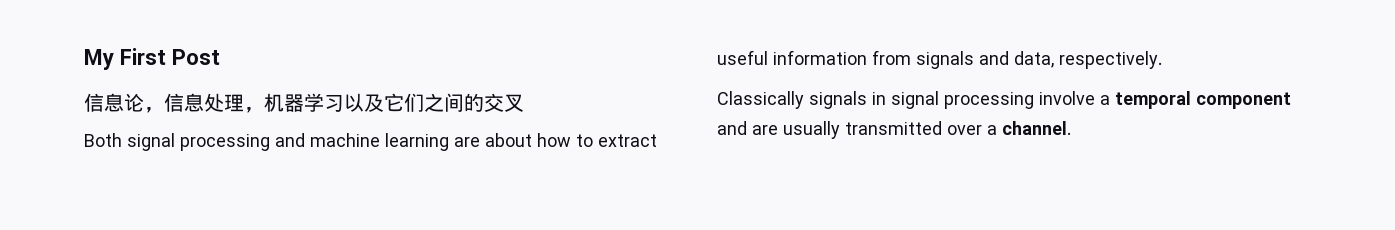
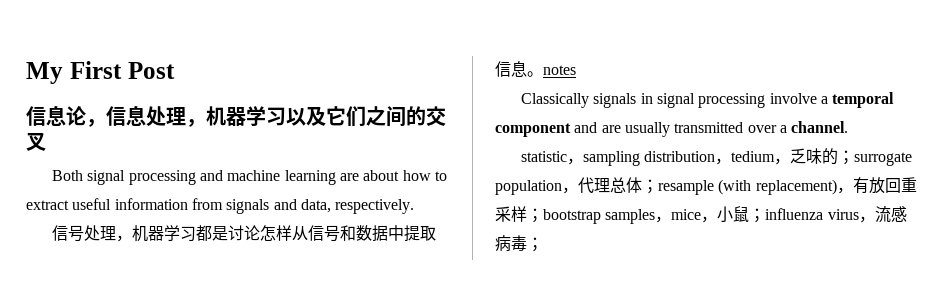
+ 信号处理，机器学习都是讨论怎样从信号和数据中提取信息。notes
+ statistic，sampling distribution，tedium，乏味的；surrogate population，代理总体；resample (with replacement)，有放回重采样；bootstrap samples，mice，小鼠；influenza virus，流感病毒；

